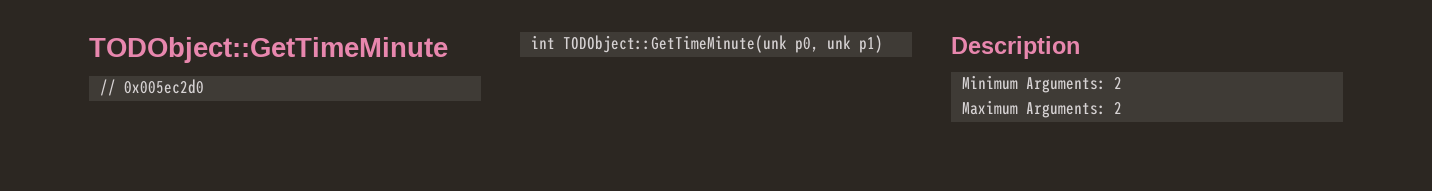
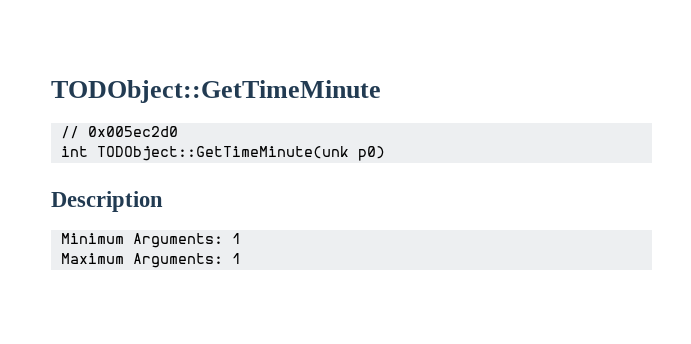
- int TODObject::GetTimeMinute(unk p0, unk p1)
+ int TODObject::GetTimeMinute(unk p0)
- Minimum Arguments: 2
+ Minimum Arguments: 1
- Maximum Arguments: 2
+ Maximum Arguments: 1

